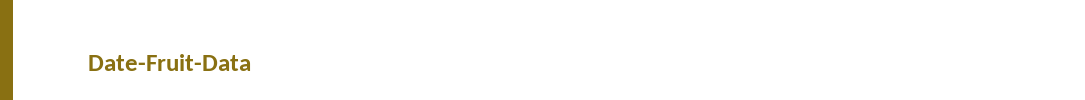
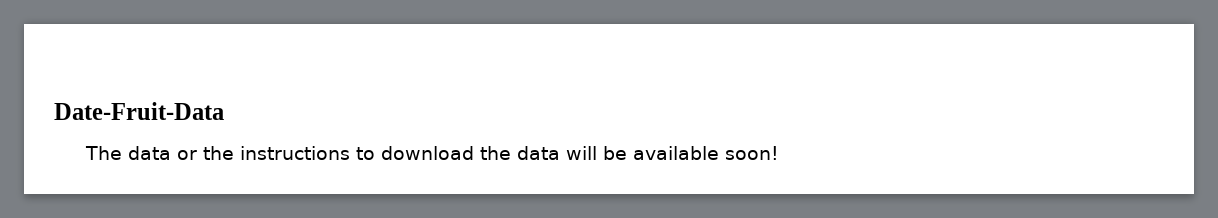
+ The data or the instructions to download the data will be available soon!

